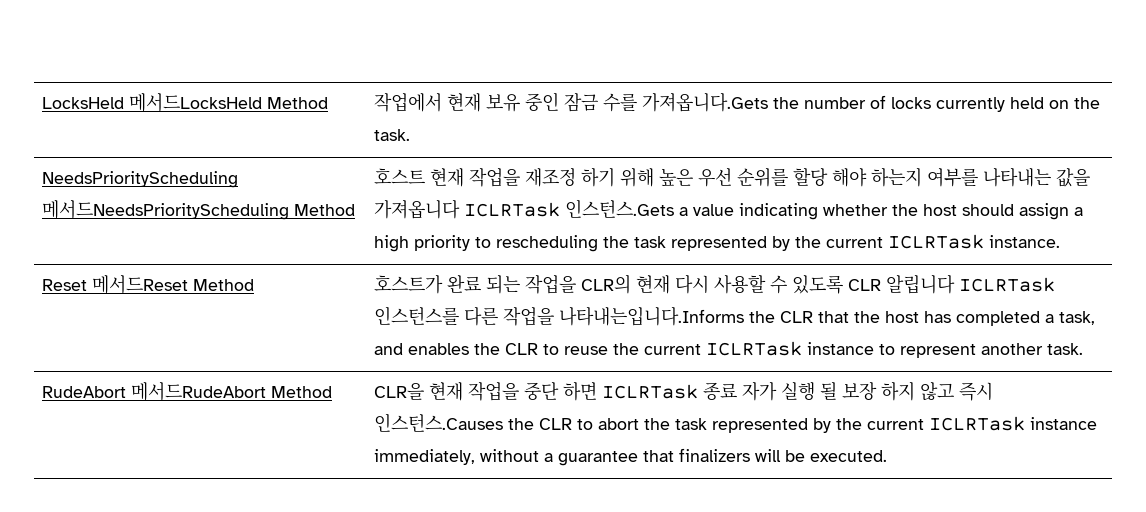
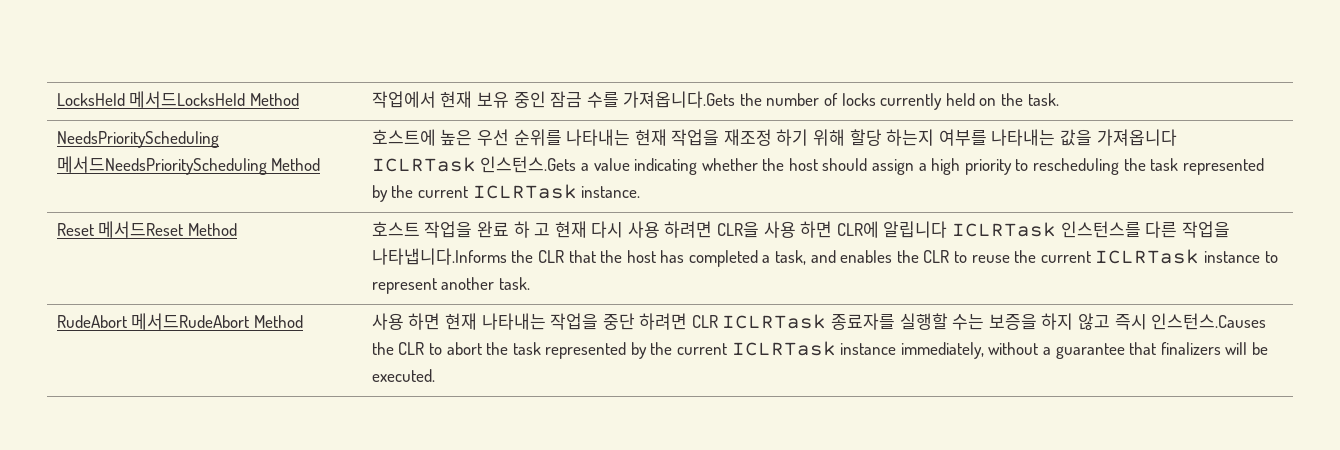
- 호스트 현재 작업을 재조정 하기 위해 높은 우선 순위를 할당 해야 하는지 여부를 나타내는 값을 가져옵니다 ICLRTask 인스턴스.Gets a value indicating whether the host should assign a high priority to rescheduling the task represented by the current ICLRTask instance.
+ 호스트에 높은 우선 순위를 나타내는 현재 작업을 재조정 하기 위해 할당 하는지 여부를 나타내는 값을 가져옵니다 ICLRTask 인스턴스.Gets a value indicating whether the host should assign a high priority to rescheduling the task represented by the current ICLRTask instance.
- 호스트가 완료 되는 작업을 CLR의 현재 다시 사용할 수 있도록 CLR 알립니다 ICLRTask 인스턴스를 다른 작업을 나타내는입니다.Informs the CLR that the host has completed a task, and enables the CLR to reuse the current ICLRTask instance to represent another task.
+ 호스트 작업을 완료 하 고 현재 다시 사용 하려면 CLR을 사용 하면 CLR에 알립니다 ICLRTask 인스턴스를 다른 작업을 나타냅니다.Informs the CLR that the host has completed a task, and enables the CLR to reuse the current ICLRTask instance to represent another task.
- CLR을 현재 작업을 중단 하면 ICLRTask 종료 자가 실행 될 보장 하지 않고 즉시 인스턴스.Causes the CLR to abort the task represented by the current ICLRTask instance immediately, without a guarantee that finalizers will be executed.
+ 사용 하면 현재 나타내는 작업을 중단 하려면 CLR ICLRTask 종료자를 실행할 수는 보증을 하지 않고 즉시 인스턴스.Causes the CLR to abort the task represented by the current ICLRTask instance immediately, without a guarantee that finalizers will be executed.

